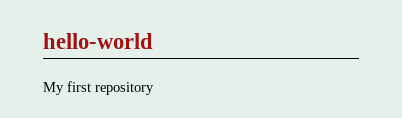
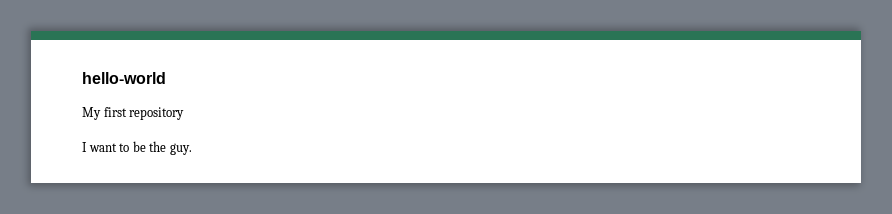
+ I want to be the guy.

